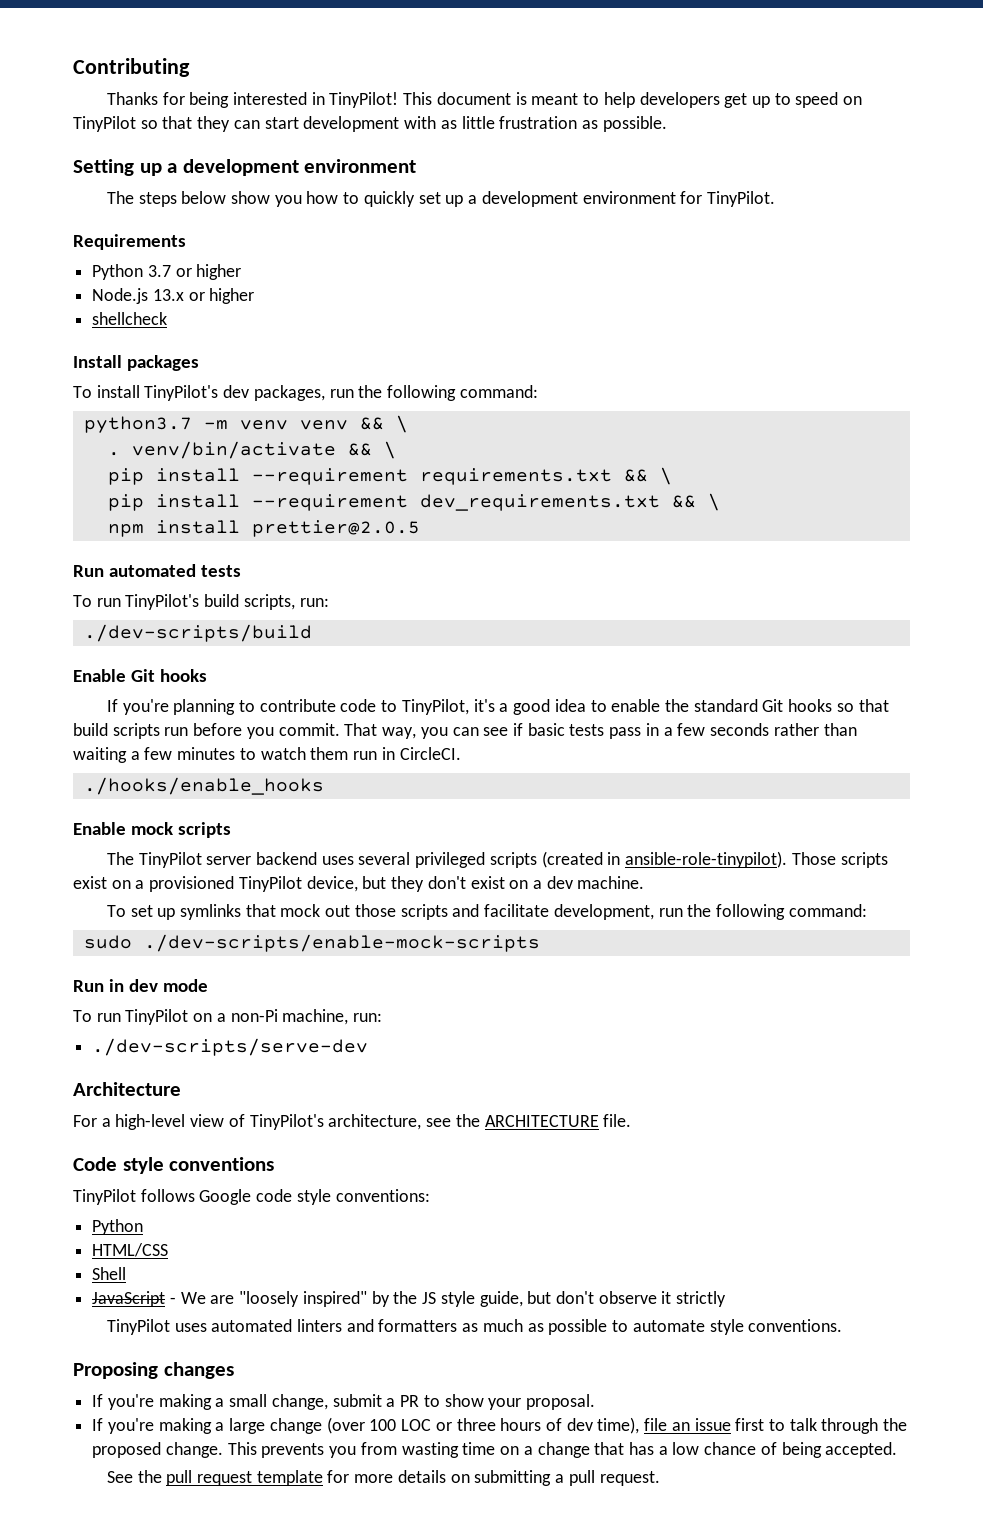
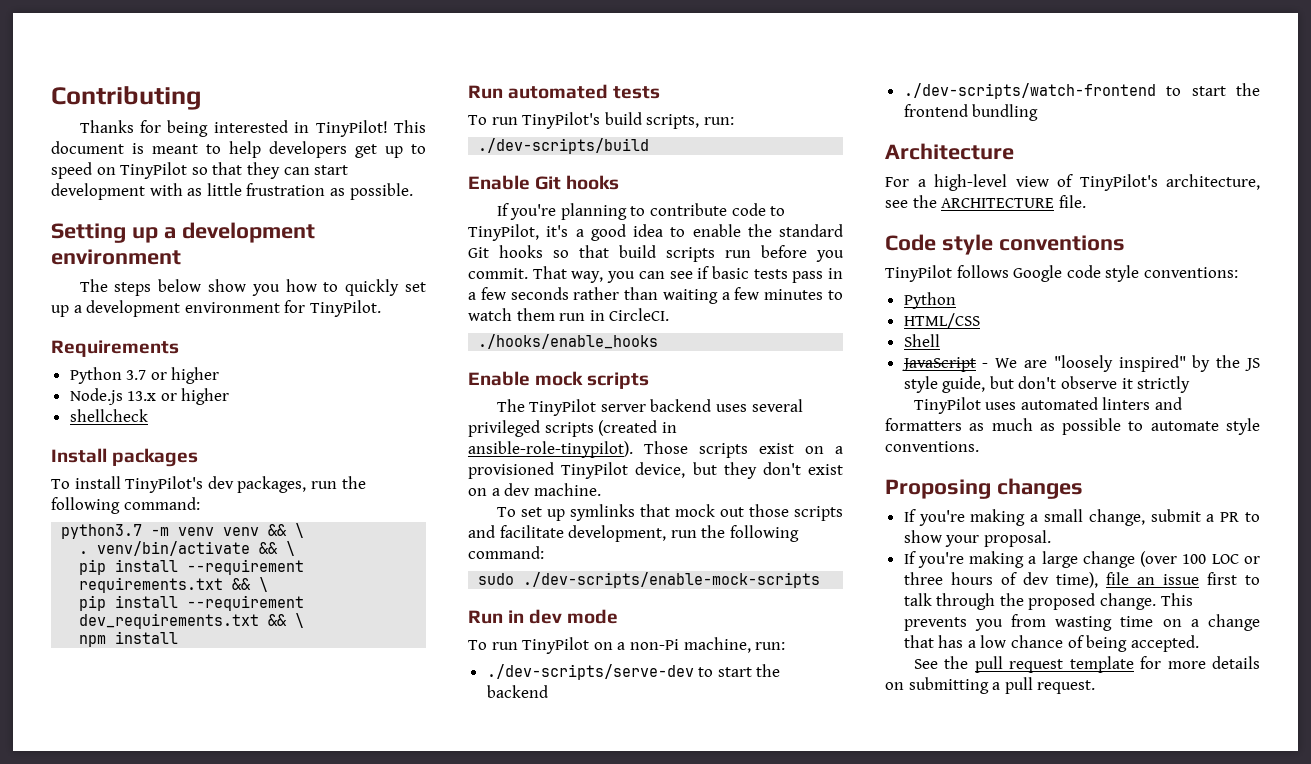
- npm install prettier@2.0.5
+ npm install
- ./dev-scripts/serve-dev
+ ./dev-scripts/serve-dev to start the backend
+ ./dev-scripts/watch-frontend to start the frontend bundling

